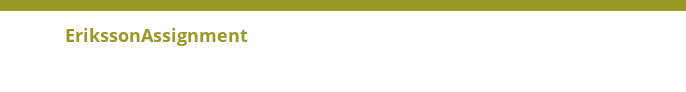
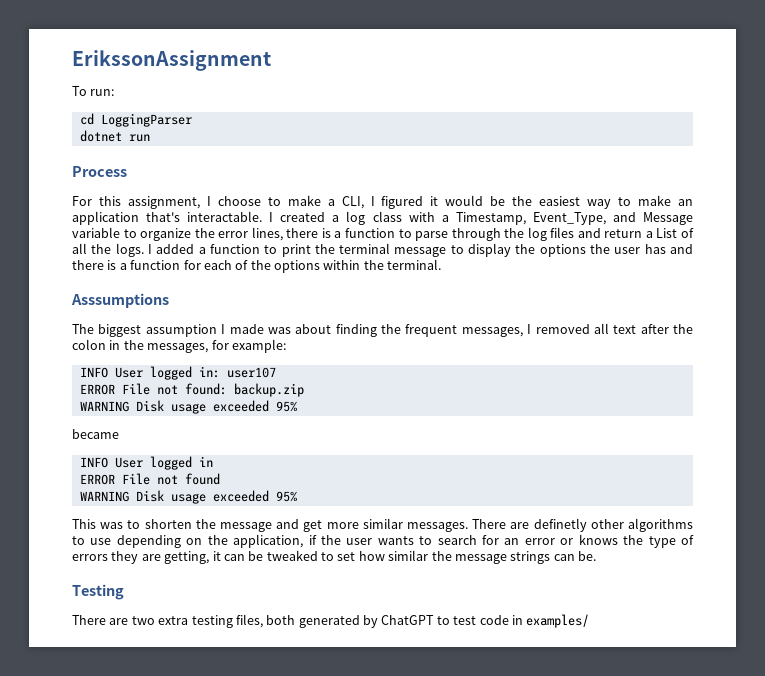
+ To run:
+ cd LoggingParser
+ dotnet run
+ Process
+ For this assignment, I choose to make a CLI, I figured it would be the easiest way to make an application that's interactable. I created a log class with a Timestamp, Event_Type, and Message variable to organize the error lines, there is a function to parse through the log files and return a List of all the logs. I added a function to print the terminal message to display the options the user has and there is a function for each of the options within the terminal.
+ Asssumptions
+ The biggest assumption I made was about finding the frequent messages, I removed all text after the colon in the messages, for example:
+ INFO User logged in: user107
+ ERROR File not found: backup.zip
+ WARNING Disk usage exceeded 95%
+ became
+ INFO User logged in
+ ERROR File not found
+ WARNING Disk usage exceeded 95%
+ This was to shorten the message and get more similar messages. There are definetly other algorithms to use depending on the application, if the user wants to search for an error or knows the type of errors they are getting, it can be tweaked to set how similar the message strings can be.
+ Testing
+ There are two extra testing files, both generated by ChatGPT to test code in examples/

